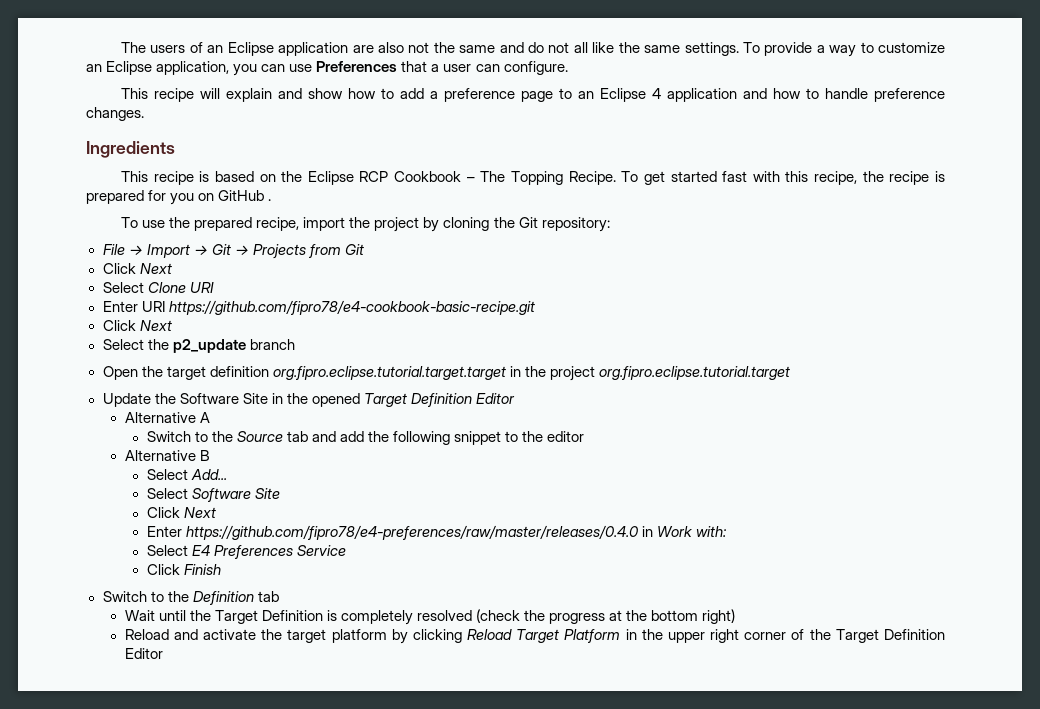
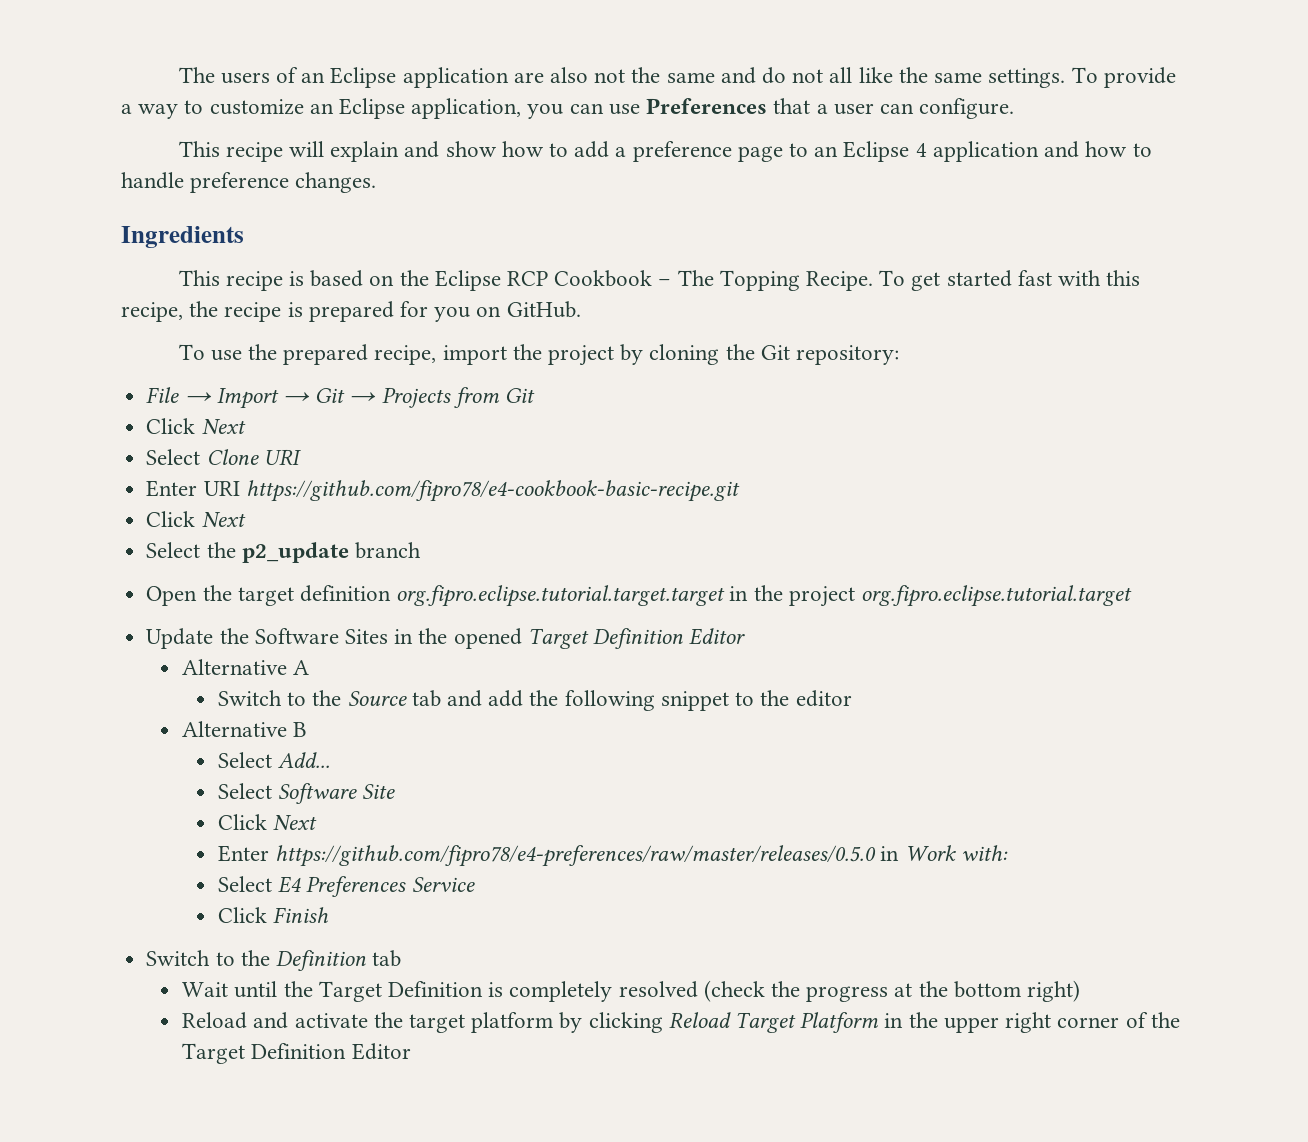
- To get started fast with this recipe, the recipe is prepared for you on GitHub .
+ To get started fast with this recipe, the recipe is prepared for you on GitHub.
- Update the Software Site in the opened Target Definition Editor
+ Update the Software Sites in the opened Target Definition Editor
- Enter https://github.com/fipro78/e4-preferences/raw/master/releases/0.4.0 in Work with:
+ Enter https://github.com/fipro78/e4-preferences/raw/master/releases/0.5.0 in Work with:

